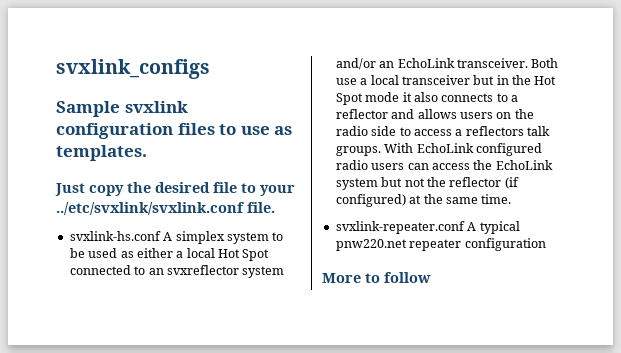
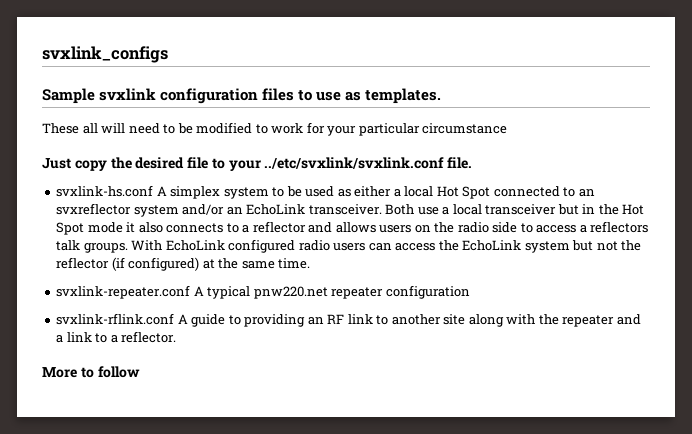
+ These all will need to be modified to work for your particular circumstance
+ svxlink-rflink.conf A guide to providing an RF link to another site along with the repeater and a link to a reflector.

